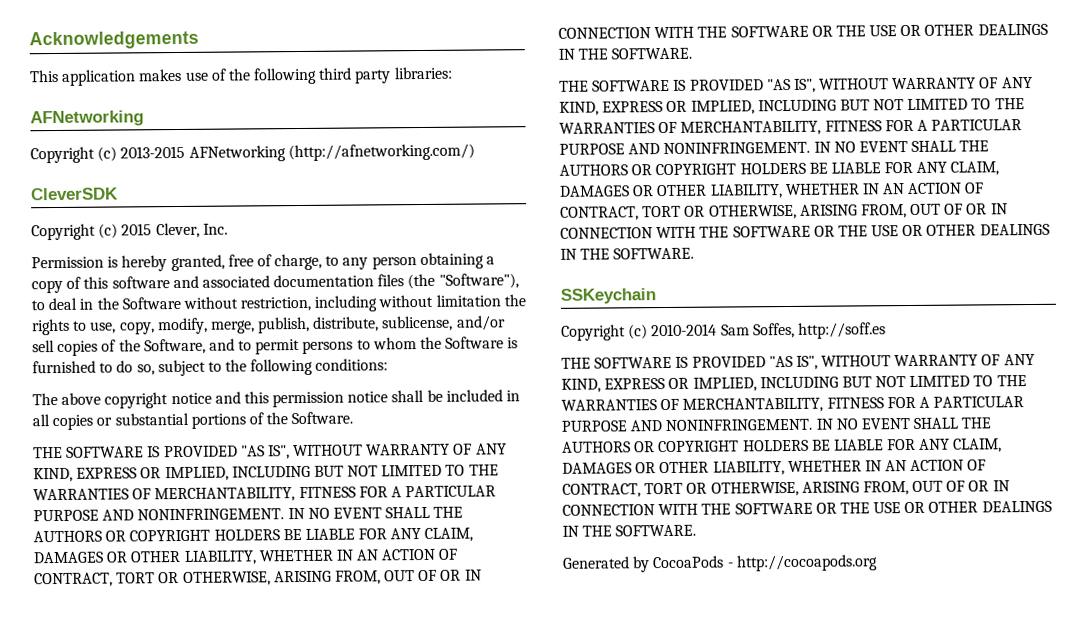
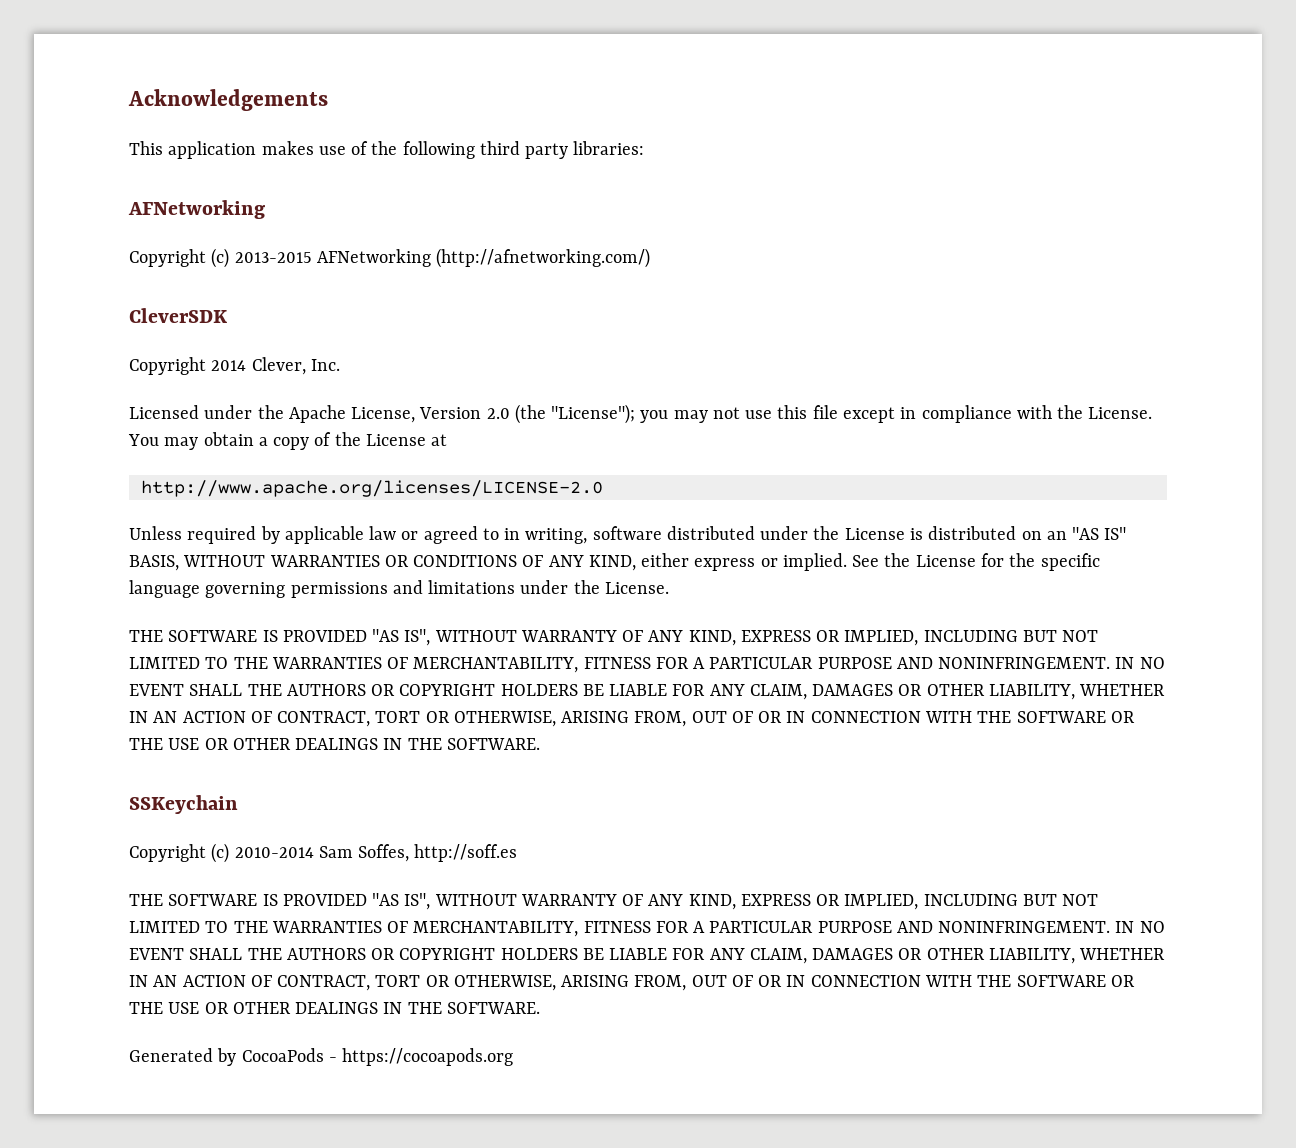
- Copyright (c) 2015 Clever, Inc.
+ Copyright 2014 Clever, Inc.
- Permission is hereby granted, free of charge, to any person obtaining a copy of this software and associated documentation files (the "Software"), to deal in the Software without restriction, including without limitation the rights to use, copy, modify, merge, publish, distribute, sublicense, and/or sell copies of the Software, and to permit persons to whom the Software is furnished to do so, subject to the following conditions:
- The above copyright notice and this permission notice shall be included in all copies or substantial portions of the Software.
- THE SOFTWARE IS PROVIDED "AS IS", WITHOUT WARRANTY OF ANY KIND, EXPRESS OR IMPLIED, INCLUDING BUT NOT LIMITED TO THE WARRANTIES OF MERCHANTABILITY, FITNESS FOR A PARTICULAR PURPOSE AND NONINFRINGEMENT. IN NO EVENT SHALL THE AUTHORS OR COPYRIGHT HOLDERS BE LIABLE FOR ANY CLAIM, DAMAGES OR OTHER LIABILITY, WHETHER IN AN ACTION OF CONTRACT, TORT OR OTHERWISE, ARISING FROM, OUT OF OR IN CONNECTION WITH THE SOFTWARE OR THE USE OR OTHER DEALINGS IN THE SOFTWARE.
+ Licensed under the Apache License, Version 2.0 (the "License"); you may not use this file except in compliance with the License. You may obtain a copy of the License at
+ http://www.apache.org/licenses/LICENSE-2.0
+ Unless required by applicable law or agreed to in writing, software distributed under the License is distributed on an "AS IS" BASIS, WITHOUT WARRANTIES OR CONDITIONS OF ANY KIND, either express or implied. See the License for the specific language governing permissions and limitations under the License.
- Generated by CocoaPods - http://cocoapods.org
+ Generated by CocoaPods - https://cocoapods.org

